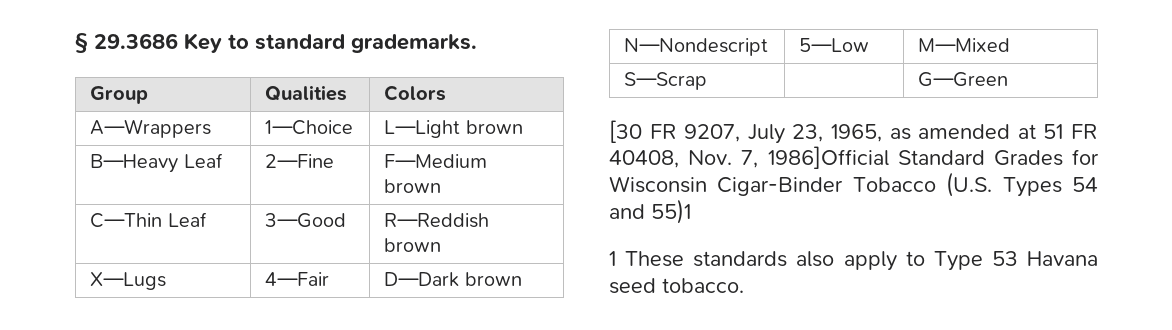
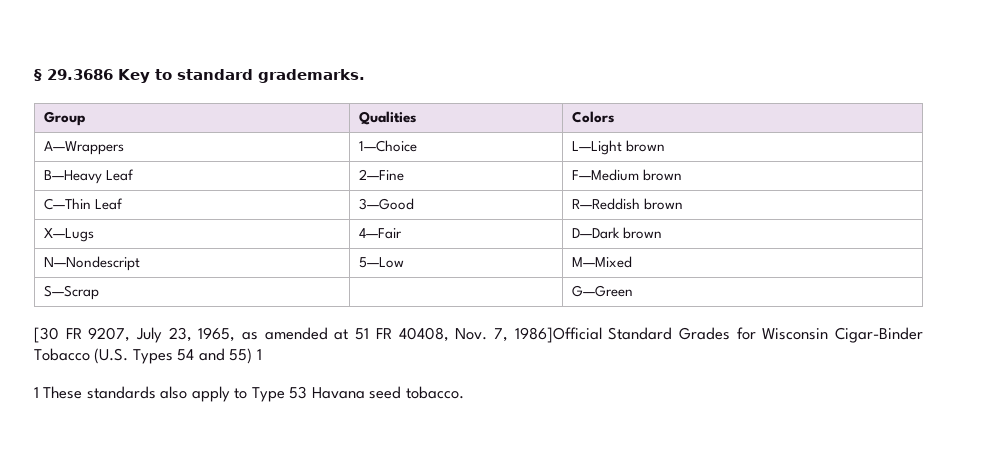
- [30 FR 9207, July 23, 1965, as amended at 51 FR 40408, Nov. 7, 1986]Official Standard Grades for Wisconsin Cigar-Binder Tobacco (U.S. Types 54 and 55)1
+ [30 FR 9207, July 23, 1965, as amended at 51 FR 40408, Nov. 7, 1986]Official Standard Grades for Wisconsin Cigar-Binder Tobacco (U.S. Types 54 and 55) 1

